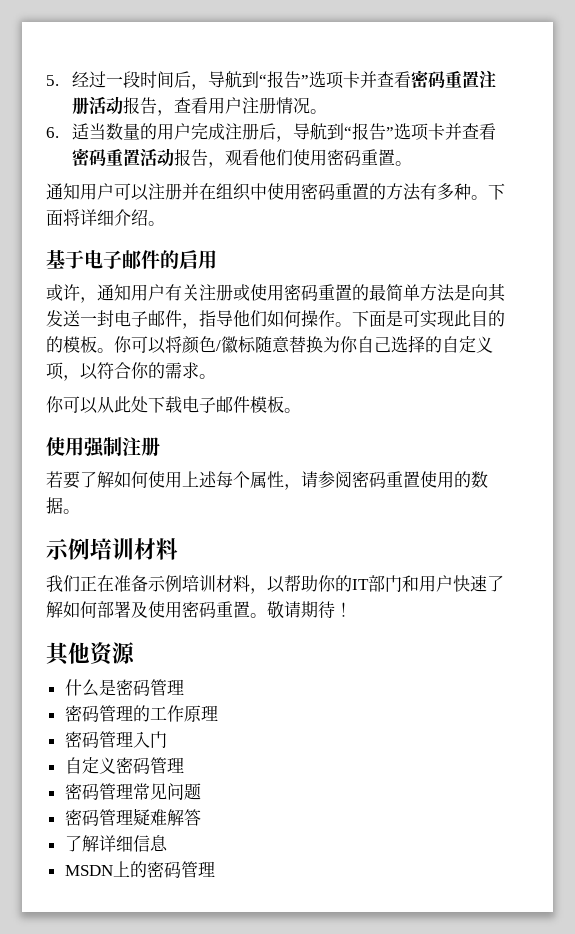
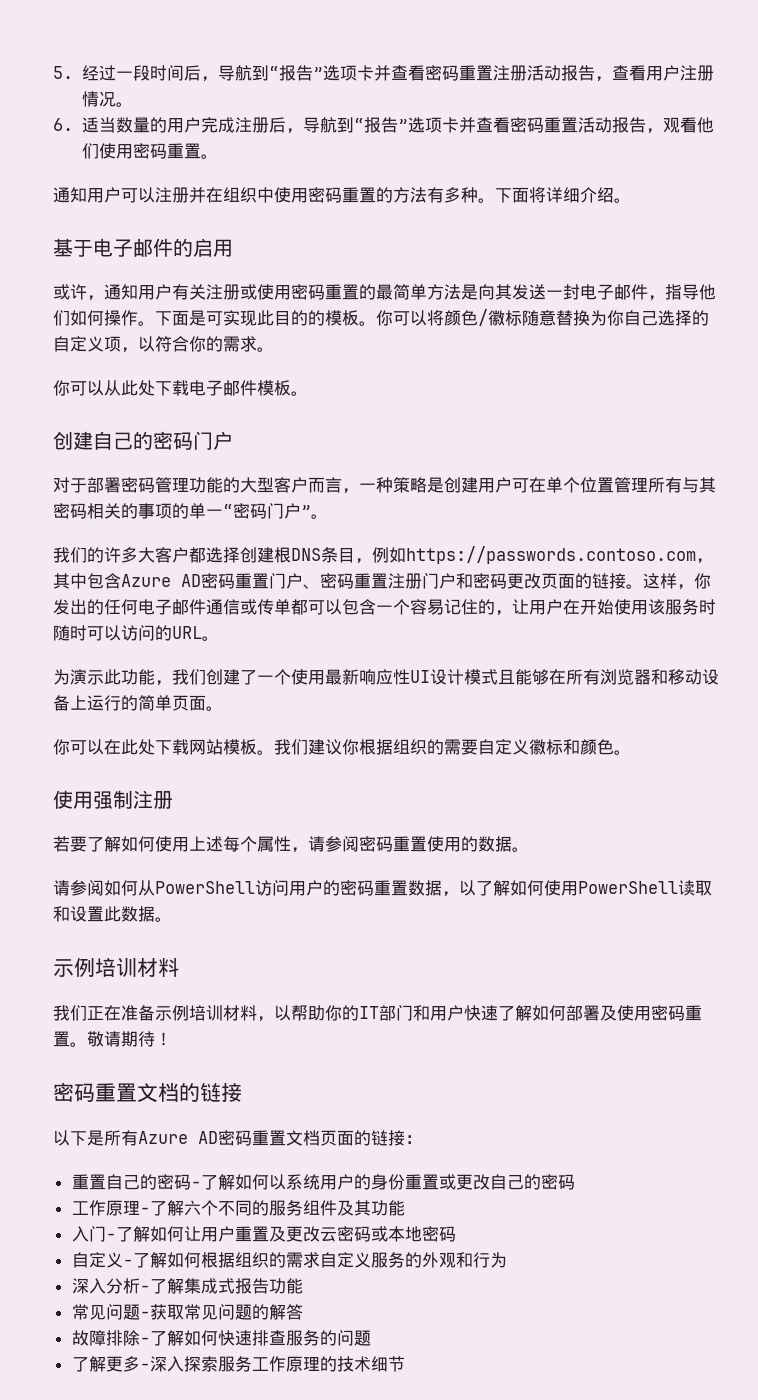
+ 创建自己的密码门户
+ 对于部署密码管理功能的大型客户而言，一种策略是创建用户可在单个位置管理所有与其密码相关的事项的单一“密码门户”。
+ 我们的许多大客户都选择创建根DNS条目，例如https://passwords.contoso.com，其中包含Azure AD密码重置门户、密码重置注册门户和密码更改页面的链接。这样，你发出的任何电子邮件通信或传单都可以包含一个容易记住的，让用户在开始使用该服务时随时可以访问的URL。
+ 为演示此功能，我们创建了一个使用最新响应性UI设计模式且能够在所有浏览器和移动设备上运行的简单页面。
+ 你可以在此处下载网站模板。我们建议你根据组织的需要自定义徽标和颜色。
+ 请参阅如何从PowerShell访问用户的密码重置数据，以了解如何使用PowerShell读取和设置此数据。
- 其他资源
- 什么是密码管理
- 密码管理的工作原理
- 密码管理入门
- 自定义密码管理
- 密码管理常见问题
- 密码管理疑难解答
- 了解详细信息
- MSDN上的密码管理
+ 密码重置文档的链接
+ 以下是所有Azure AD密码重置文档页面的链接：
+ 重置自己的密码-了解如何以系统用户的身份重置或更改自己的密码
+ 工作原理-了解六个不同的服务组件及其功能
+ 入门-了解如何让用户重置及更改云密码或本地密码
+ 自定义-了解如何根据组织的需求自定义服务的外观和行为
+ 深入分析-了解集成式报告功能
+ 常见问题-获取常见问题的解答
+ 故障排除-了解如何快速排查服务的问题
+ 了解更多-深入探索服务工作原理的技术细节

